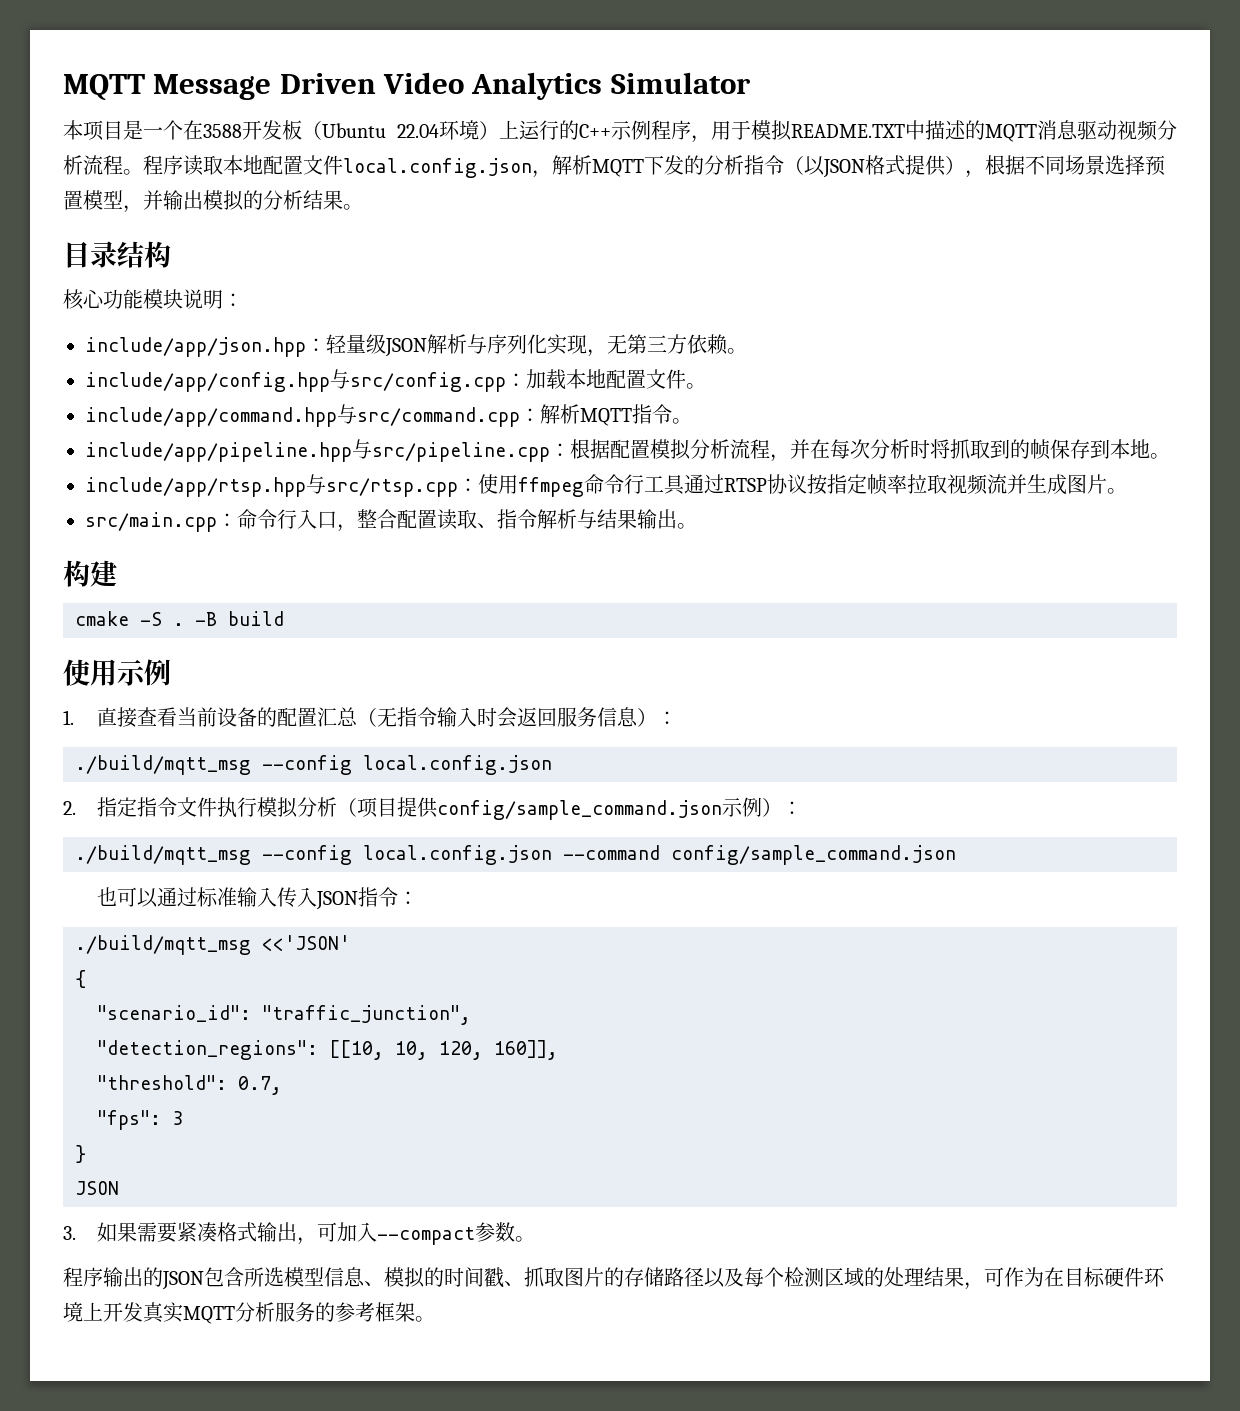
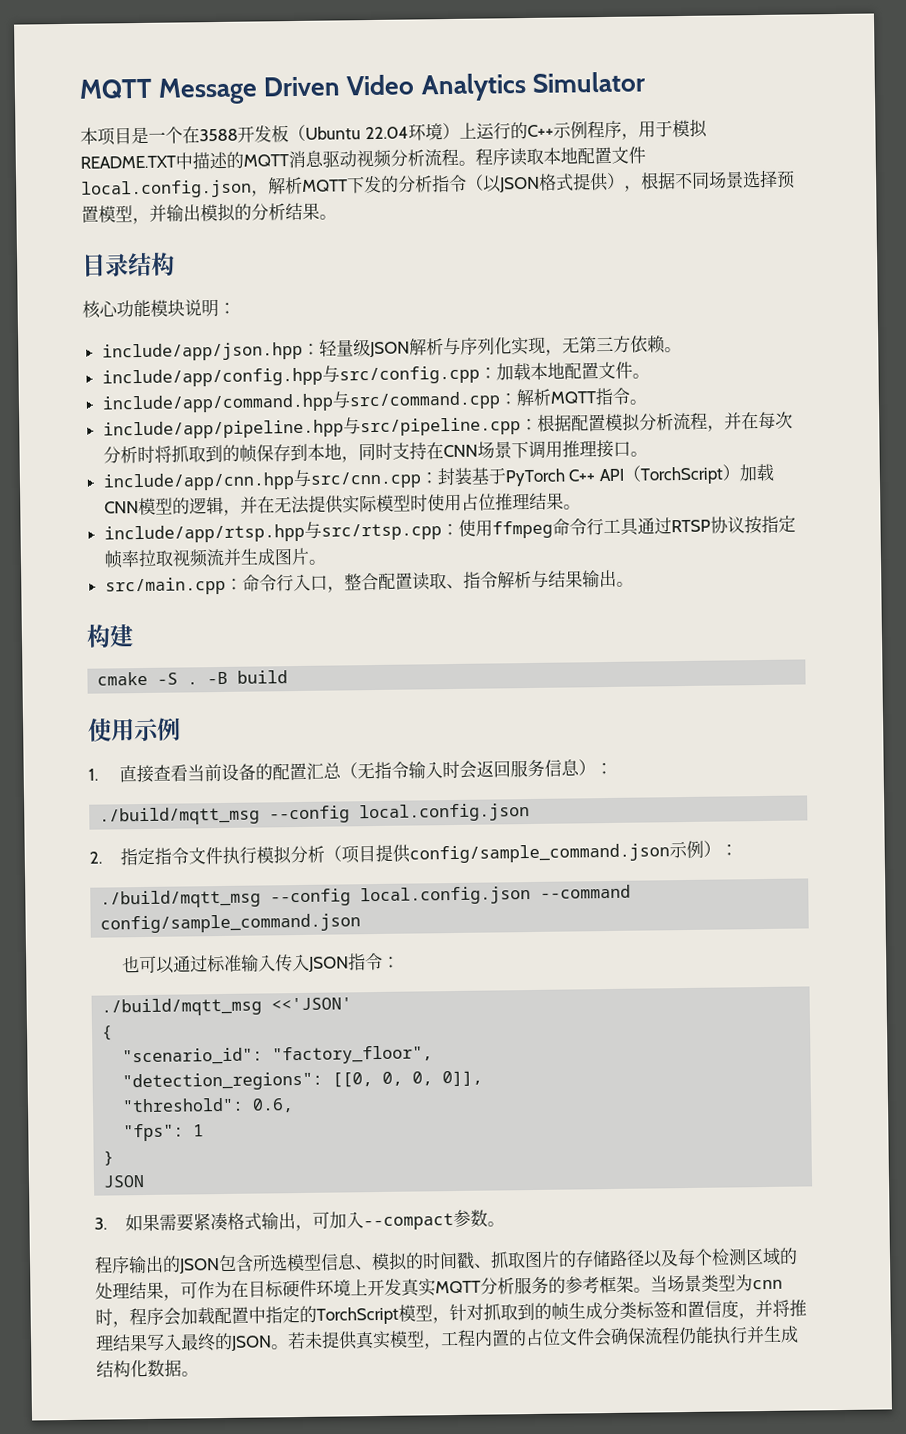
- include/app/pipeline.hpp与src/pipeline.cpp：根据配置模拟分析流程，并在每次分析时将抓取到的帧保存到本地。
+ include/app/pipeline.hpp与src/pipeline.cpp：根据配置模拟分析流程，并在每次分析时将抓取到的帧保存到本地，同时支持在CNN场景下调用推理接口。
+ include/app/cnn.hpp与src/cnn.cpp：封装基于PyTorch C++ API（TorchScript）加载CNN模型的逻辑，并在无法提供实际模型时使用占位推理结果。
- "scenario_id": "traffic_junction",
+ "scenario_id": "factory_floor",
- "detection_regions": [[10, 10, 120, 160]],
+ "detection_regions": [[0, 0, 0, 0]],
- "threshold": 0.7,
+ "threshold": 0.6,
- "fps": 3
+ "fps": 1
+ 当场景类型为cnn时，程序会加载配置中指定的TorchScript模型，针对抓取到的帧生成分类标签和置信度，并将推理结果写入最终的JSON。若未提供真实模型，工程内置的占位文件会确保流程仍能执行并生成结构化数据。

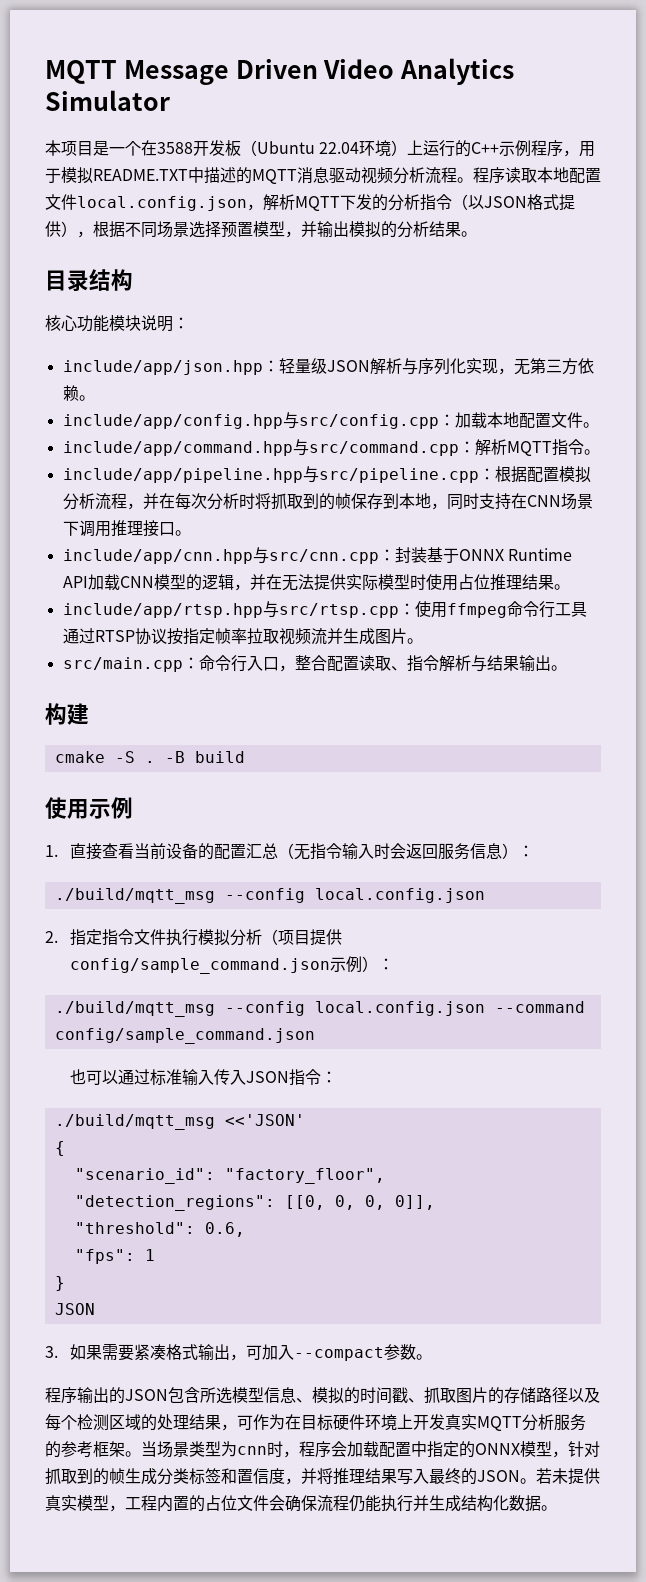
- include/app/cnn.hpp与src/cnn.cpp：封装基于PyTorch C++ API（TorchScript）加载CNN模型的逻辑，并在无法提供实际模型时使用占位推理结果。
+ include/app/cnn.hpp与src/cnn.cpp：封装基于ONNX Runtime API加载CNN模型的逻辑，并在无法提供实际模型时使用占位推理结果。
- 当场景类型为cnn时，程序会加载配置中指定的TorchScript模型，针对抓取到的帧生成分类标签和置信度，并将推理结果写入最终的JSON。
+ 当场景类型为cnn时，程序会加载配置中指定的ONNX模型，针对抓取到的帧生成分类标签和置信度，并将推理结果写入最终的JSON。

